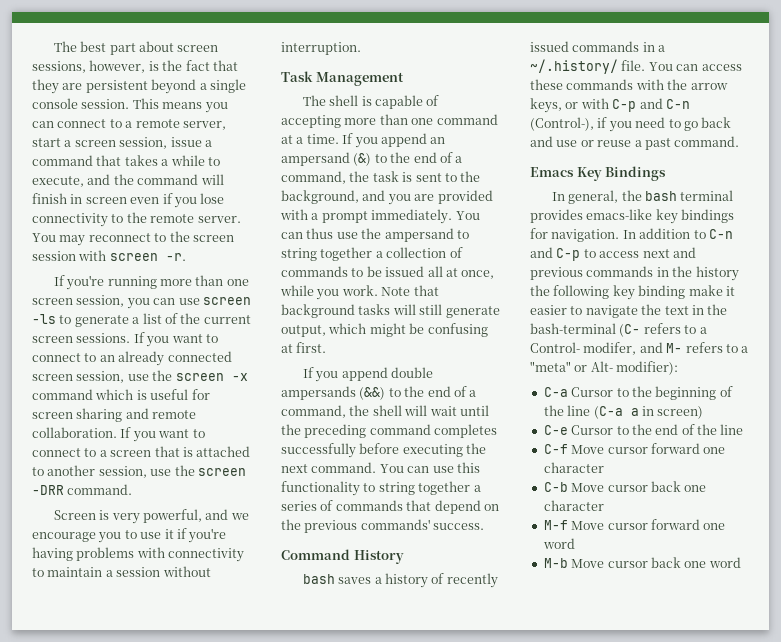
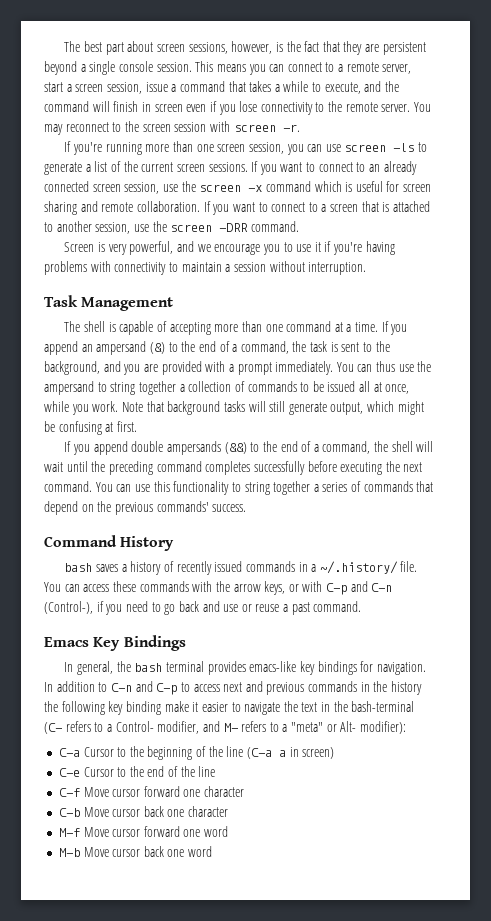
- In addition to C-n and C-p to access next and previous commands in the history the following key binding make it easier to navigate the text in the bash-terminal (C- refers to a Control- modifer, and M- refers to a "meta" or Alt- modifier):
+ In addition to C-n and C-p to access next and previous commands in the history the following key binding make it easier to navigate the text in the bash-terminal (C- refers to a Control- modifier, and M- refers to a "meta" or Alt- modifier):

